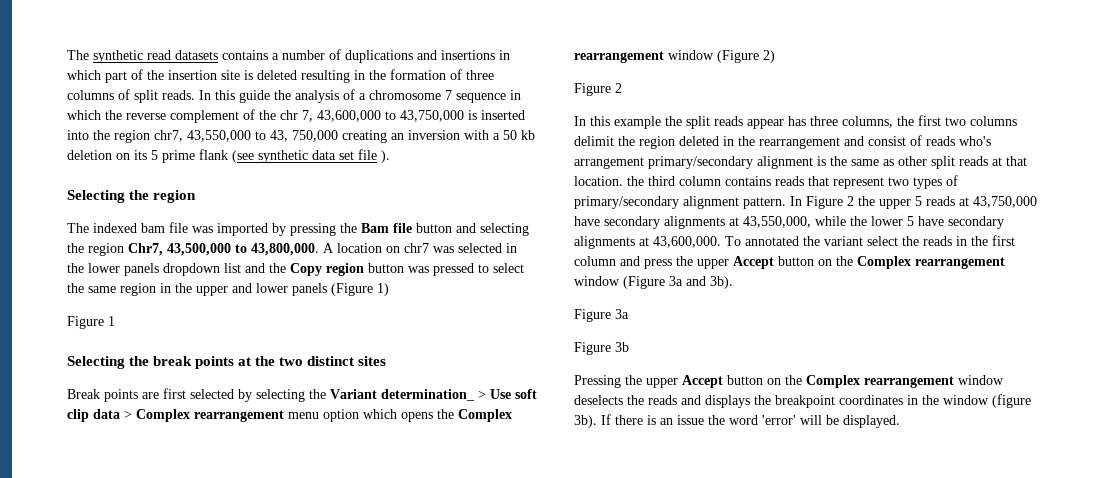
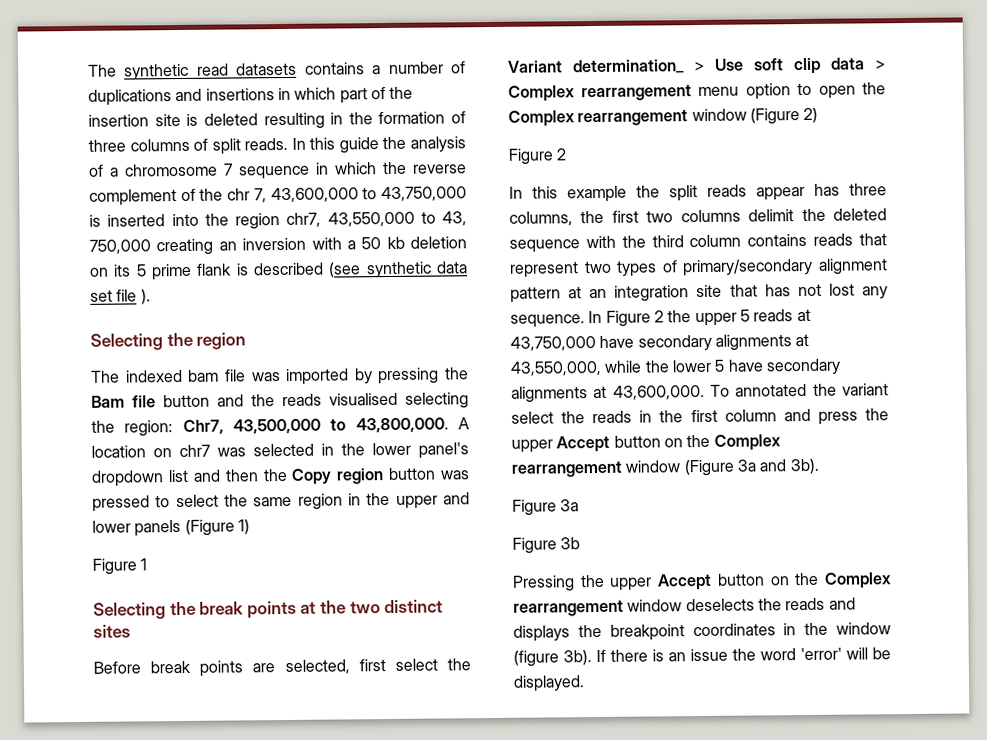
- In this guide the analysis of a chromosome 7 sequence in which the reverse complement of the chr 7, 43,600,000 to 43,750,000 is inserted into the region chr7, 43,550,000 to 43, 750,000 creating an inversion with a 50 kb deletion on its 5 prime flank (see synthetic data set file ).
+ In this guide the analysis of a chromosome 7 sequence in which the reverse complement of the chr 7, 43,600,000 to 43,750,000 is inserted into the region chr7, 43,550,000 to 43, 750,000 creating an inversion with a 50 kb deletion on its 5 prime flank is described (see synthetic data set file ).
- The indexed bam file was imported by pressing the Bam file button and selecting the region Chr7, 43,500,000 to 43,800,000.
+ The indexed bam file was imported by pressing the Bam file button and the reads visualised selecting the region: Chr7, 43,500,000 to 43,800,000.
- A location on chr7 was selected in the lower panels dropdown list and the Copy region button was pressed to select the same region in the upper and lower panels (Figure 1)
+ A location on chr7 was selected in the lower panel's dropdown list and then the Copy region button was pressed to select the same region in the upper and lower panels (Figure 1)
- Break points are first selected by selecting the Variant determination_ > Use soft clip data > Complex rearrangement menu option which opens the Complex rearrangement window (Figure 2)
+ Before break points are selected, first select the Variant determination_ > Use soft clip data > Complex rearrangement menu option to open the Complex rearrangement window (Figure 2)
- In this example the split reads appear has three columns, the first two columns delimit the region deleted in the rearrangement and consist of reads who's arrangement primary/secondary alignment is the same as other split reads at that location. the third column contains reads that represent two types of primary/secondary alignment pattern.
+ In this example the split reads appear has three columns, the first two columns delimit the deleted sequence with the third column contains reads that represent two types of primary/secondary alignment pattern at an integration site that has not lost any sequence.

